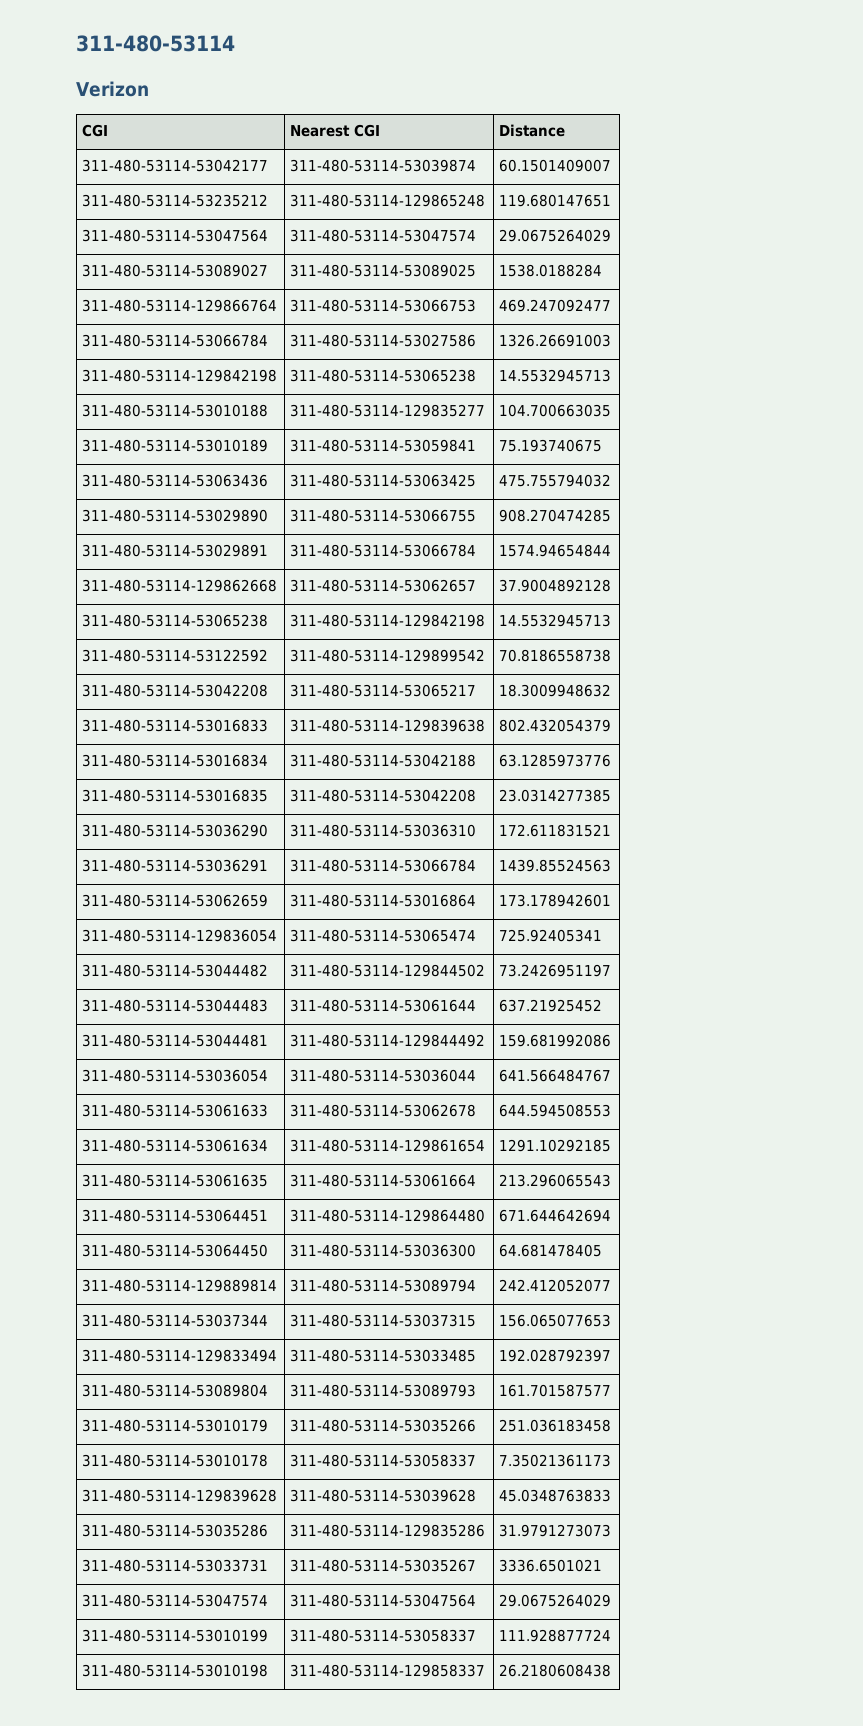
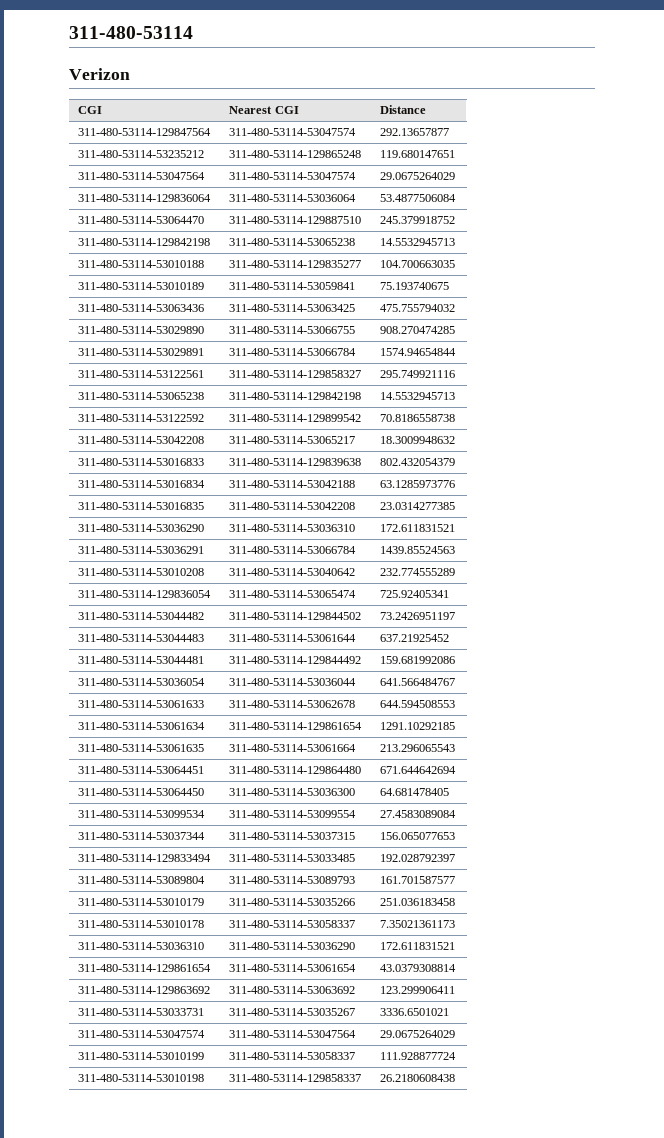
- 311-480-53114-53042177 | 311-480-53114-53039874 | 60.1501409007
+ 311-480-53114-129847564 | 311-480-53114-53047574 | 292.13657877
- 311-480-53114-53089027 | 311-480-53114-53089025 | 1538.0188284
- 311-480-53114-129866764 | 311-480-53114-53066753 | 469.247092477
- 311-480-53114-53066784 | 311-480-53114-53027586 | 1326.26691003
+ 311-480-53114-129836064 | 311-480-53114-53036064 | 53.4877506084
+ 311-480-53114-53064470 | 311-480-53114-129887510 | 245.379918752
- 311-480-53114-129862668 | 311-480-53114-53062657 | 37.9004892128
+ 311-480-53114-53122561 | 311-480-53114-129858327 | 295.749921116
- 311-480-53114-53062659 | 311-480-53114-53016864 | 173.178942601
+ 311-480-53114-53010208 | 311-480-53114-53040642 | 232.774555289
- 311-480-53114-129889814 | 311-480-53114-53089794 | 242.412052077
+ 311-480-53114-53099534 | 311-480-53114-53099554 | 27.4583089084
- 311-480-53114-129839628 | 311-480-53114-53039628 | 45.0348763833
- 311-480-53114-53035286 | 311-480-53114-129835286 | 31.9791273073
+ 311-480-53114-53036310 | 311-480-53114-53036290 | 172.611831521
+ 311-480-53114-129861654 | 311-480-53114-53061654 | 43.0379308814
+ 311-480-53114-129863692 | 311-480-53114-53063692 | 123.299906411

